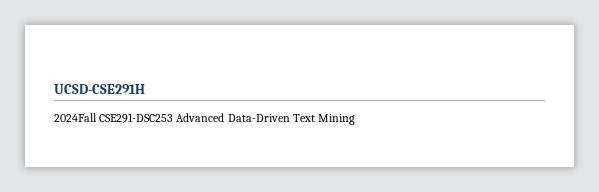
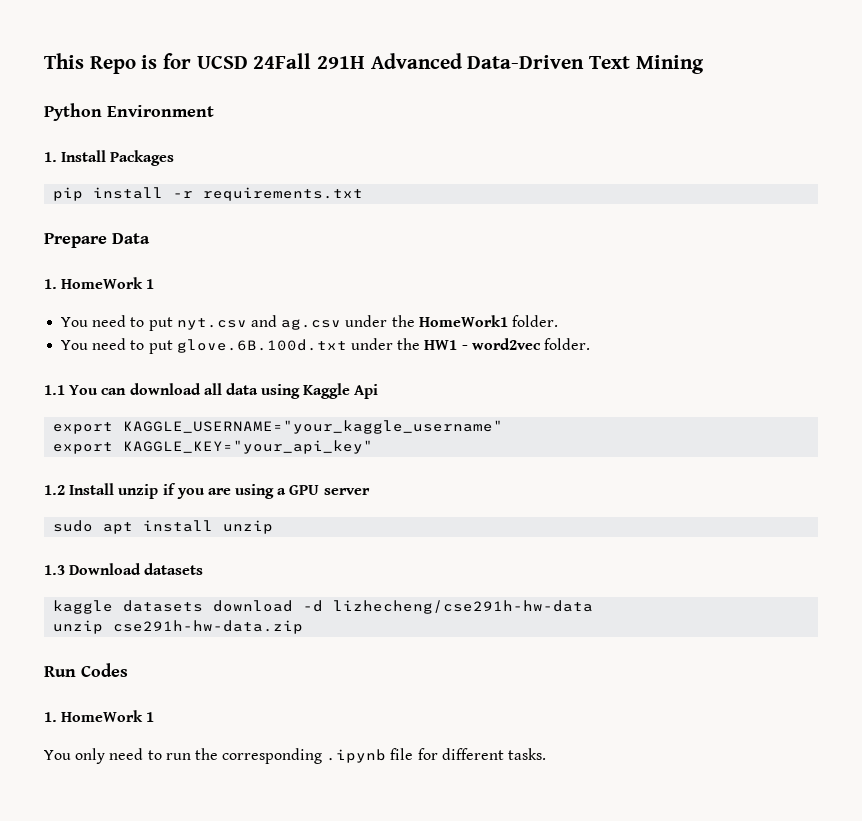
- UCSD-CSE291H
- 2024Fall CSE291-DSC253 Advanced Data-Driven Text Mining
+ This Repo is for UCSD 24Fall 291H Advanced Data-Driven Text Mining
+ Python Environment
+ 1. Install Packages
+ pip install -r requirements.txt
+ Prepare Data
+ 1. HomeWork 1
+ You need to put nyt.csv and ag.csv under the HomeWork1 folder.
+ You need to put glove.6B.100d.txt under the HW1 - word2vec folder.
+ 1.1 You can download all data using Kaggle Api
+ export KAGGLE_USERNAME="your_kaggle_username"
+ export KAGGLE_KEY="your_api_key"
+ 1.2 Install unzip if you are using a GPU server
+ sudo apt install unzip
+ 1.3 Download datasets
+ kaggle datasets download -d lizhecheng/cse291h-hw-data
+ unzip cse291h-hw-data.zip
+ Run Codes
+ 1. HomeWork 1
+ You only need to run the corresponding .ipynb file for different tasks.

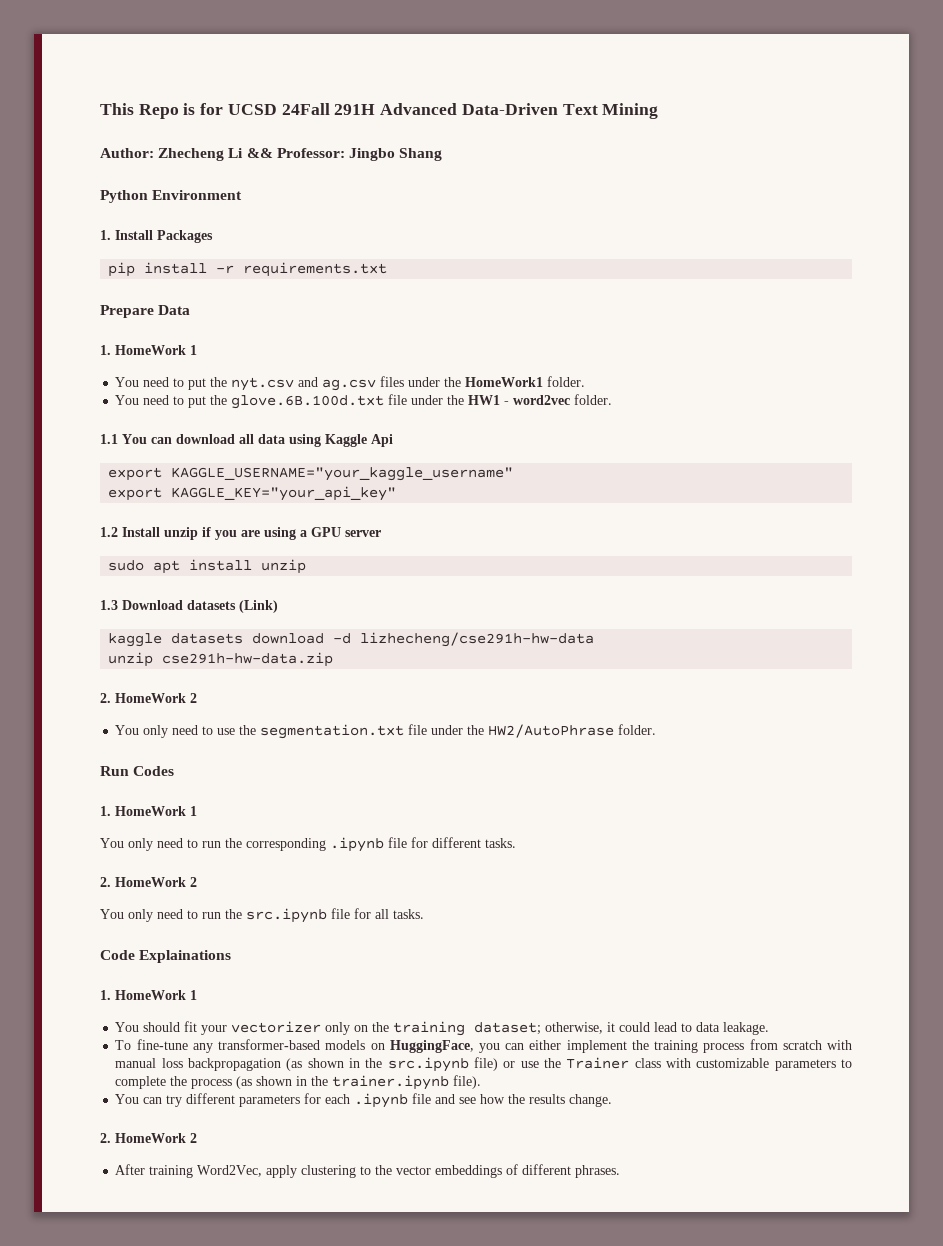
+ Author: Zhecheng Li && Professor: Jingbo Shang
- You need to put nyt.csv and ag.csv under the HomeWork1 folder.
+ You need to put the nyt.csv and ag.csv files under the HomeWork1 folder.
- You need to put glove.6B.100d.txt under the HW1 - word2vec folder.
+ You need to put the glove.6B.100d.txt file under the HW1 - word2vec folder.
- 1.3 Download datasets
+ 1.3 Download datasets (Link)
  unzip cse291h-hw-data.zip
+ 2. HomeWork 2
+ You only need to use the segmentation.txt file under the HW2/AutoPhrase folder.
  You only need to run the corresponding .ipynb file for different tasks.
+ 2. HomeWork 2
+ You only need to run the src.ipynb file for all tasks.
+ Code Explainations
+ 1. HomeWork 1
+ You should fit your vectorizer only on the training dataset; otherwise, it could lead to data leakage.
+ To fine-tune any transformer-based models on HuggingFace, you can either implement the training process from scratch with manual loss backpropagation (as shown in the src.ipynb file) or use the Trainer class with customizable parameters to complete the process (as shown in the trainer.ipynb file).
+ You can try different parameters for each .ipynb file and see how the results change.
+ 2. HomeWork 2
+ After training Word2Vec, apply clustering to the vector embeddings of different phrases.

